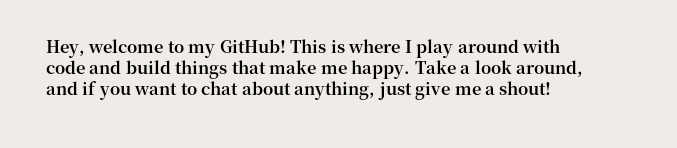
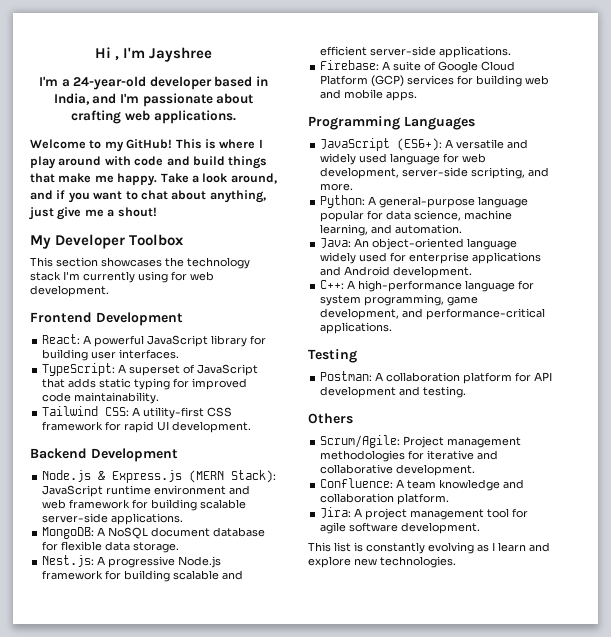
- Hey, welcome to my GitHub!
+ Hi , I'm Jayshree
+ I'm a 24-year-old developer based in India, and I'm passionate about crafting web applications.
+ Welcome to my GitHub!
+ My Developer Toolbox
+ This section showcases the technology stack I'm currently using for web development.
+ Frontend Development
+ React: A powerful JavaScript library for building user interfaces.
+ TypeScript: A superset of JavaScript that adds static typing for improved code maintainability.
+ Tailwind CSS: A utility-first CSS framework for rapid UI development.
+ Backend Development
+ Node.js & Express.js (MERN Stack): JavaScript runtime environment and web framework for building scalable server-side applications.
+ MongoDB: A NoSQL document database for flexible data storage.
+ Nest.js: A progressive Node.js framework for building scalable and efficient server-side applications.
+ Firebase: A suite of Google Cloud Platform (GCP) services for building web and mobile apps.
+ Programming Languages
+ JavaScript (ES6+): A versatile and widely used language for web development, server-side scripting, and more.
+ Python: A general-purpose language popular for data science, machine learning, and automation.
+ Java: An object-oriented language widely used for enterprise applications and Android development.
+ C++: A high-performance language for system programming, game development, and performance-critical applications.
+ Testing
+ Postman: A collaboration platform for API development and testing.
+ Others
+ Scrum/Agile: Project management methodologies for iterative and collaborative development.
+ Confluence: A team knowledge and collaboration platform.
+ Jira: A project management tool for agile software development.
+ This list is constantly evolving as I learn and explore new technologies.

